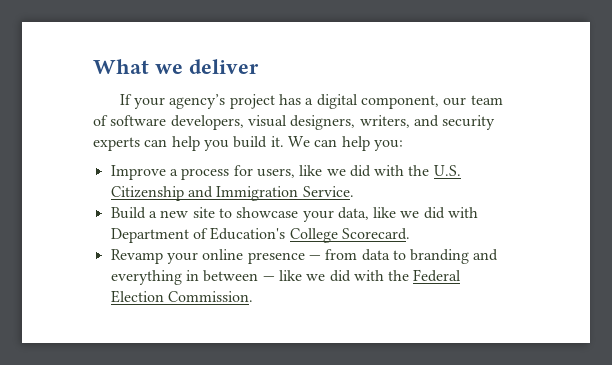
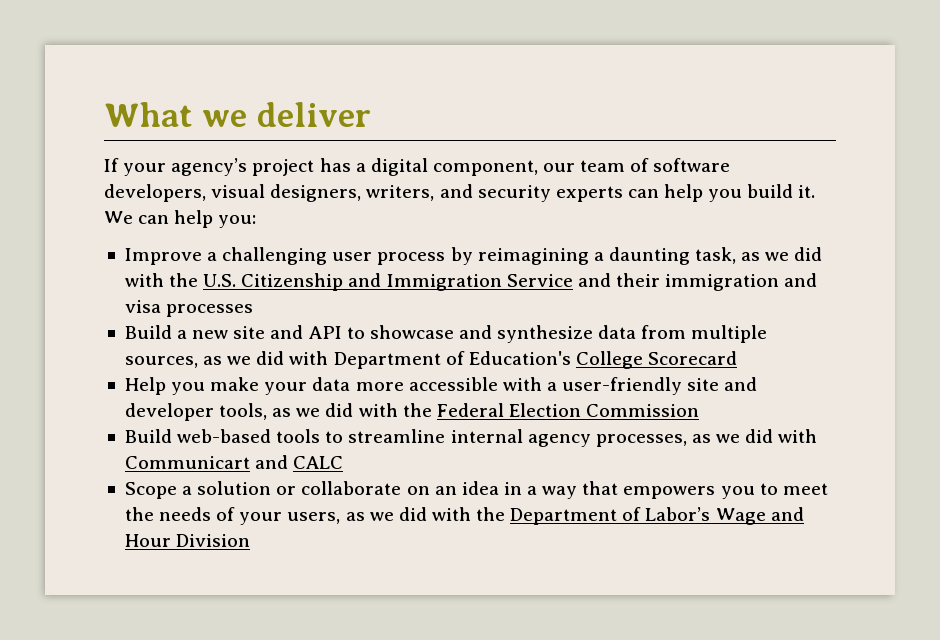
- Improve a process for users, like we did with the U.S. Citizenship and Immigration Service.
- Build a new site to showcase your data, like we did with Department of Education's College Scorecard.
- Revamp your online presence — from data to branding and everything in between — like we did with the Federal Election Commission.
+ Improve a challenging user process by reimagining a daunting task, as we did with the U.S. Citizenship and Immigration Service and their immigration and visa processes
+ Build a new site and API to showcase and synthesize data from multiple sources, as we did with Department of Education's College Scorecard
+ Help you make your data more accessible with a user-friendly site and developer tools, as we did with the Federal Election Commission
+ Build web-based tools to streamline internal agency processes, as we did with Communicart and CALC
+ Scope a solution or collaborate on an idea in a way that empowers you to meet the needs of your users, as we did with the Department of Labor’s Wage and Hour Division

